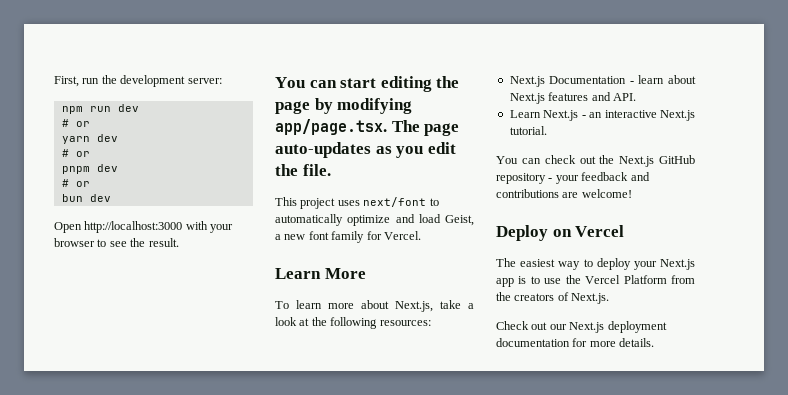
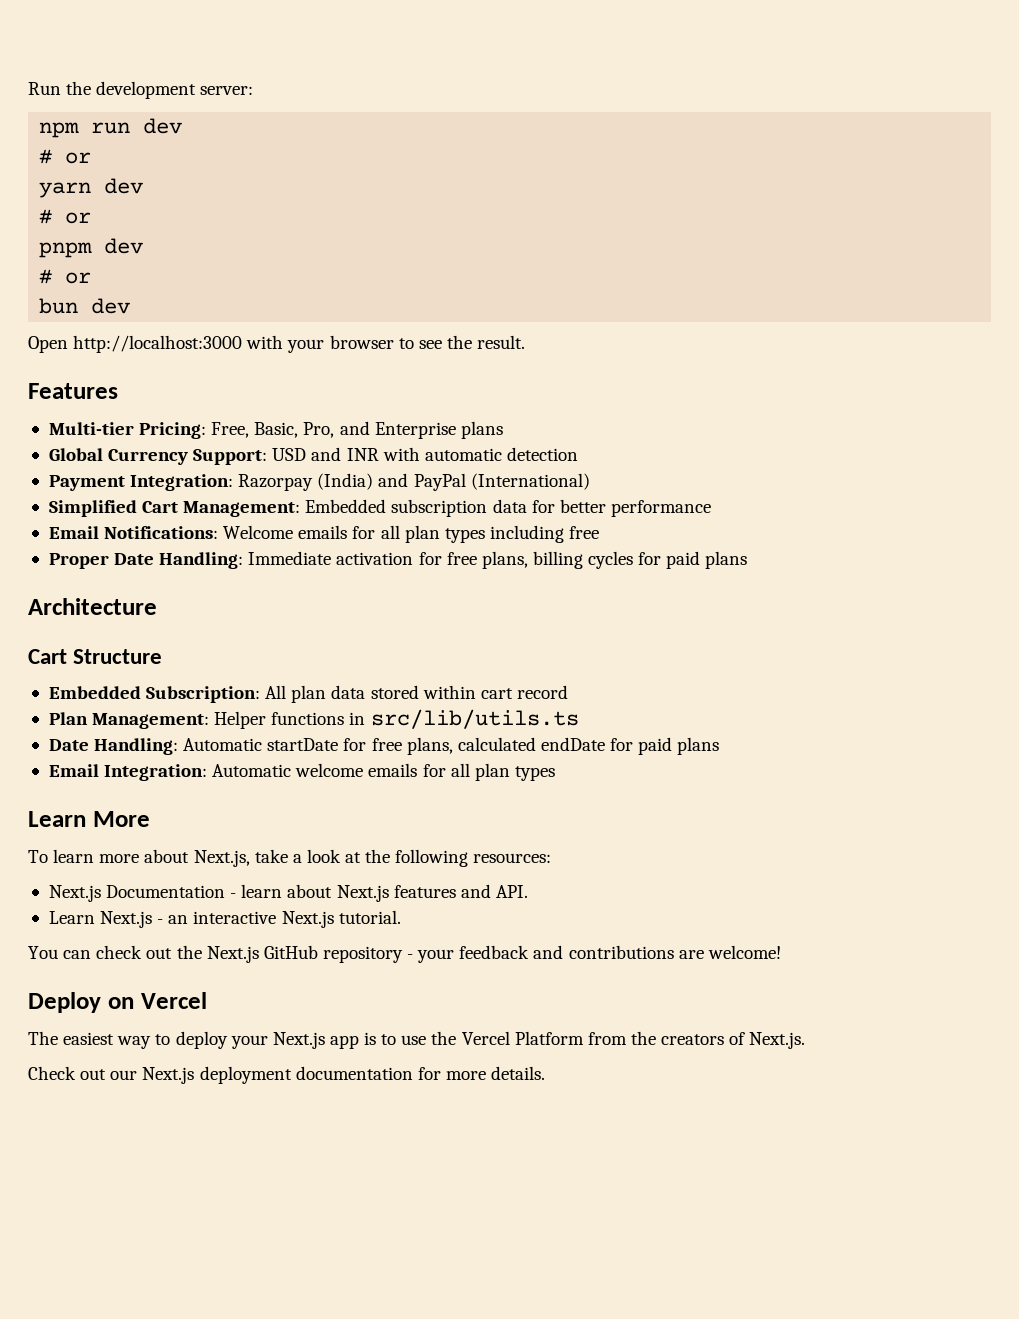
- First, run the development server:
+ Run the development server:
- You can start editing the page by modifying app/page.tsx. The page auto-updates as you edit the file.
- This project uses next/font to automatically optimize and load Geist, a new font family for Vercel.
+ Features
+ Multi-tier Pricing: Free, Basic, Pro, and Enterprise plans
+ Global Currency Support: USD and INR with automatic detection
+ Payment Integration: Razorpay (India) and PayPal (International)
+ Simplified Cart Management: Embedded subscription data for better performance
+ Email Notifications: Welcome emails for all plan types including free
+ Proper Date Handling: Immediate activation for free plans, billing cycles for paid plans
+ Architecture
+ Cart Structure
+ Embedded Subscription: All plan data stored within cart record
+ Plan Management: Helper functions in src/lib/utils.ts
+ Date Handling: Automatic startDate for free plans, calculated endDate for paid plans
+ Email Integration: Automatic welcome emails for all plan types

